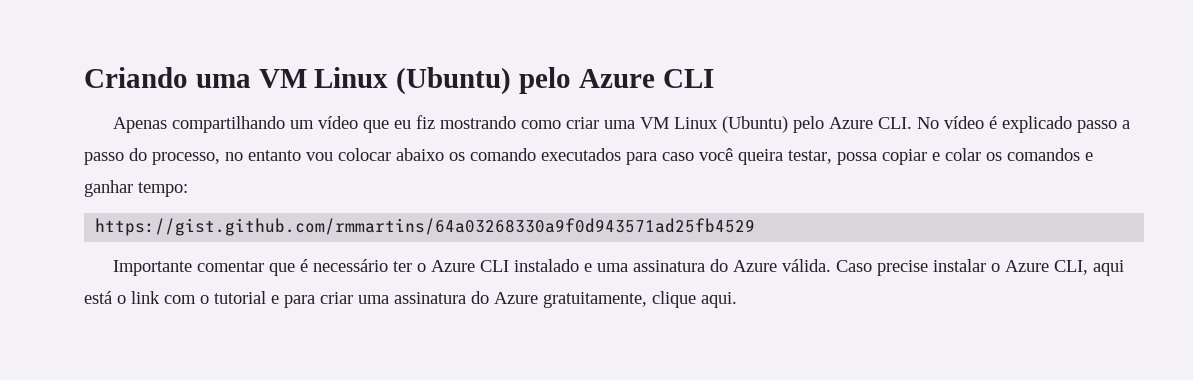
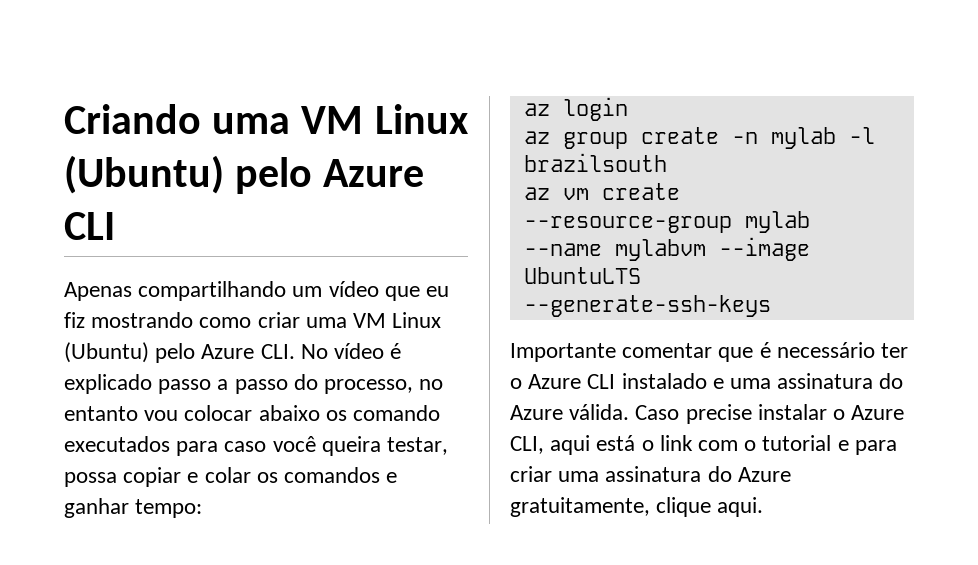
- https://gist.github.com/rmmartins/64a03268330a9f0d943571ad25fb4529
+ az login
+ az group create -n mylab -l brazilsouth
+ az vm create --resource-group mylab --name mylabvm --image UbuntuLTS --generate-ssh-keys

